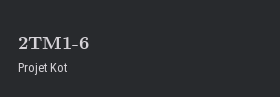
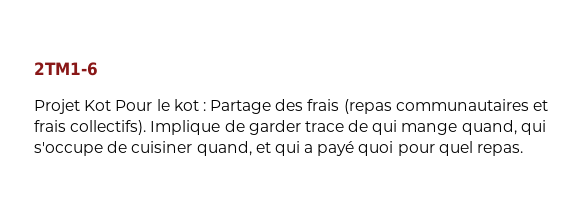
- Projet Kot
+ Projet Kot Pour le kot : Partage des frais (repas communautaires et frais collectifs). Implique de garder trace de qui mange quand, qui s'occupe de cuisiner quand, et qui a payé quoi pour quel repas.

